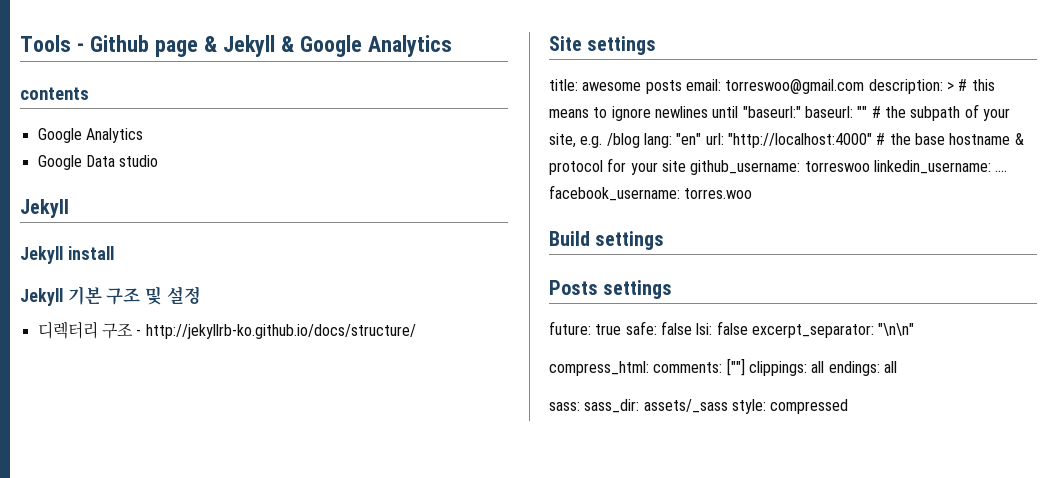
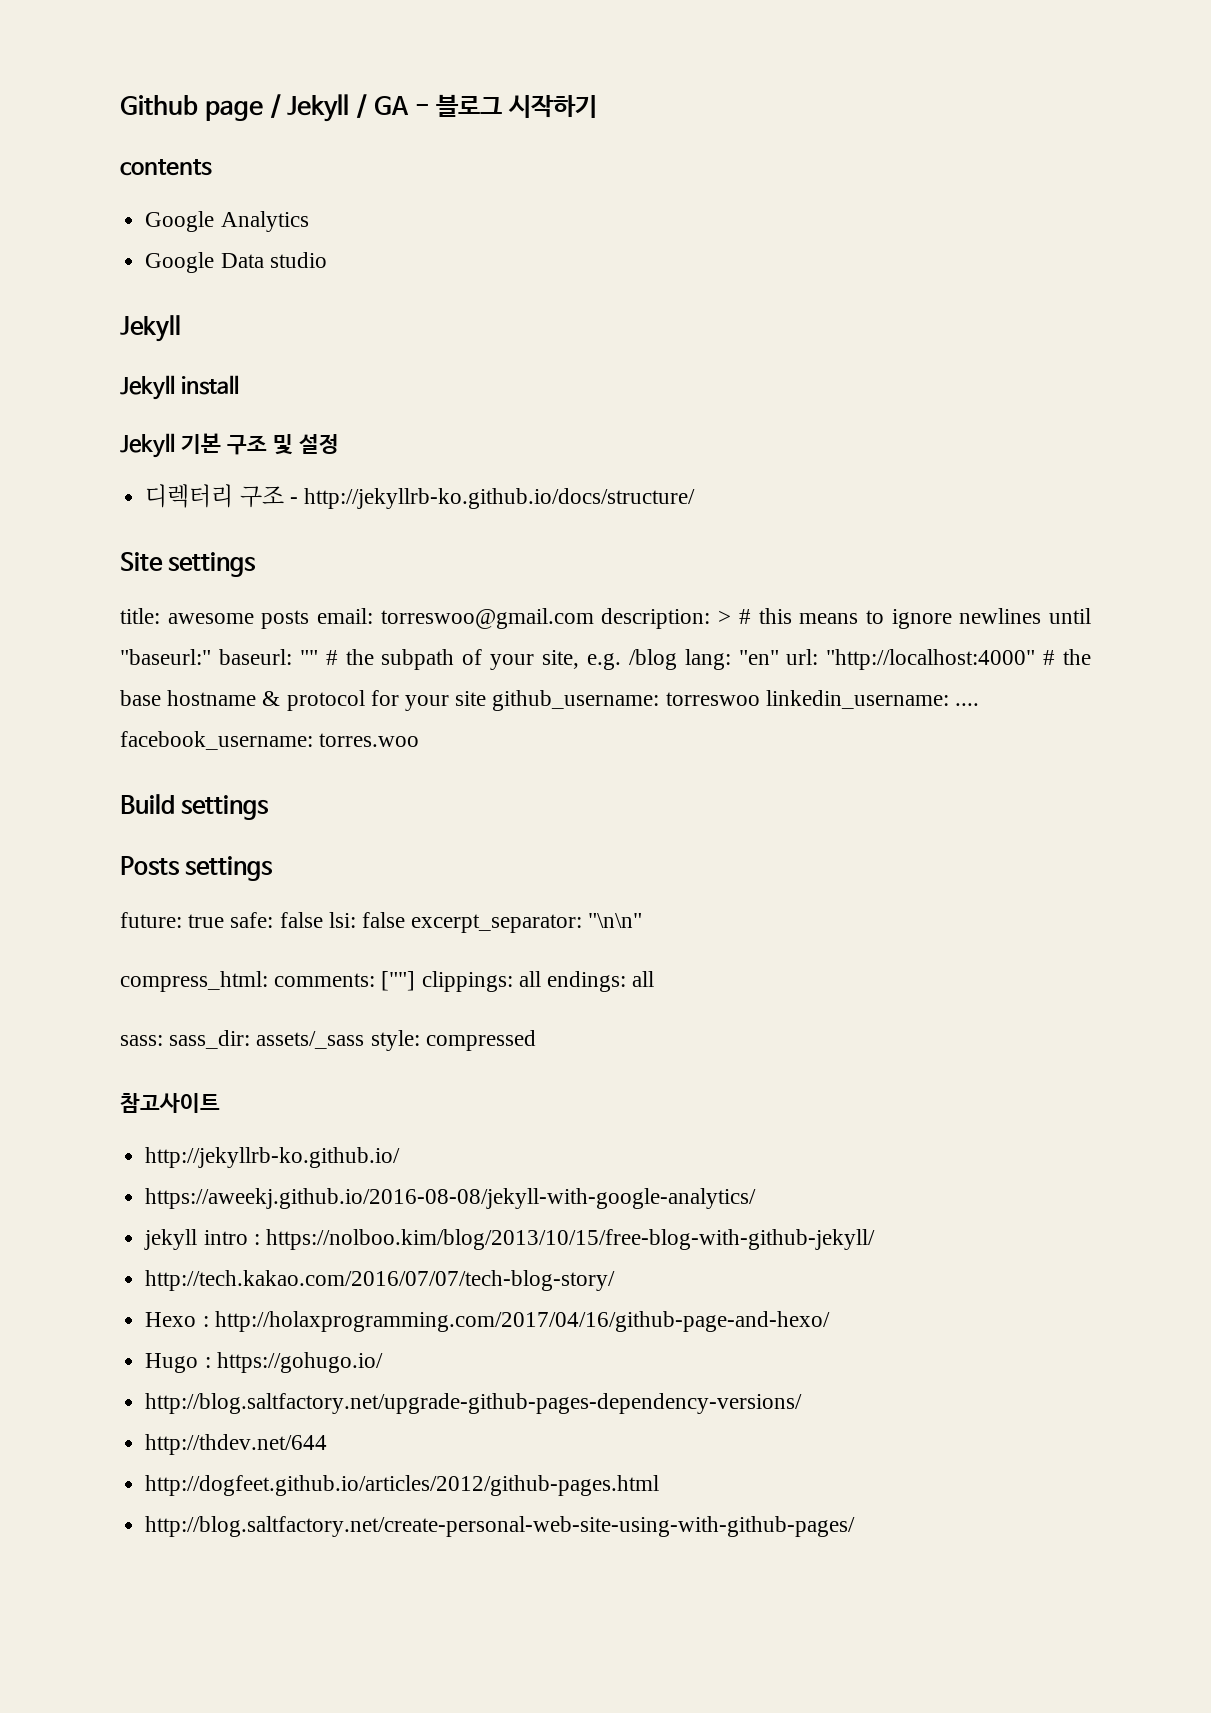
- Tools - Github page & Jekyll & Google Analytics
+ Github page / Jekyll / GA - 블로그 시작하기
+ 참고사이트
+ http://jekyllrb-ko.github.io/
+ https://aweekj.github.io/2016-08-08/jekyll-with-google-analytics/
+ jekyll intro : https://nolboo.kim/blog/2013/10/15/free-blog-with-github-jekyll/
+ http://tech.kakao.com/2016/07/07/tech-blog-story/
+ Hexo : http://holaxprogramming.com/2017/04/16/github-page-and-hexo/
+ Hugo : https://gohugo.io/
+ http://blog.saltfactory.net/upgrade-github-pages-dependency-versions/
+ http://thdev.net/644
+ http://dogfeet.github.io/articles/2012/github-pages.html
+ http://blog.saltfactory.net/create-personal-web-site-using-with-github-pages/

